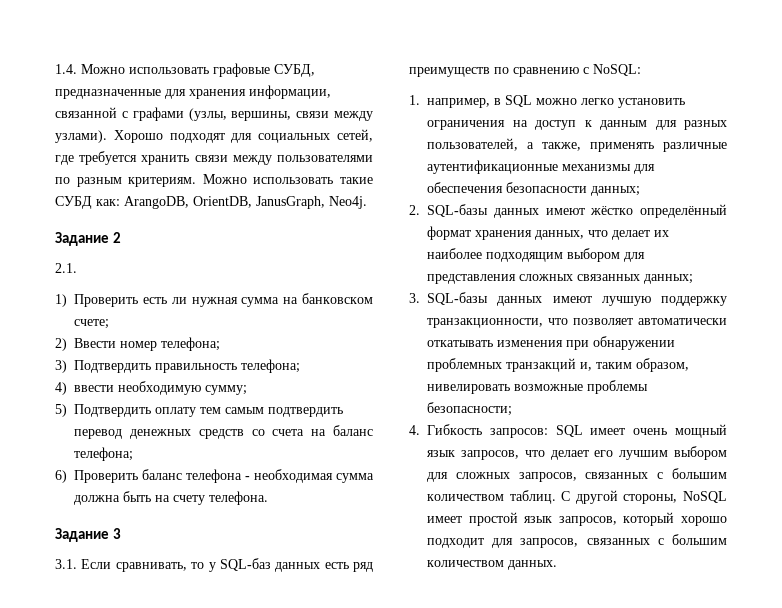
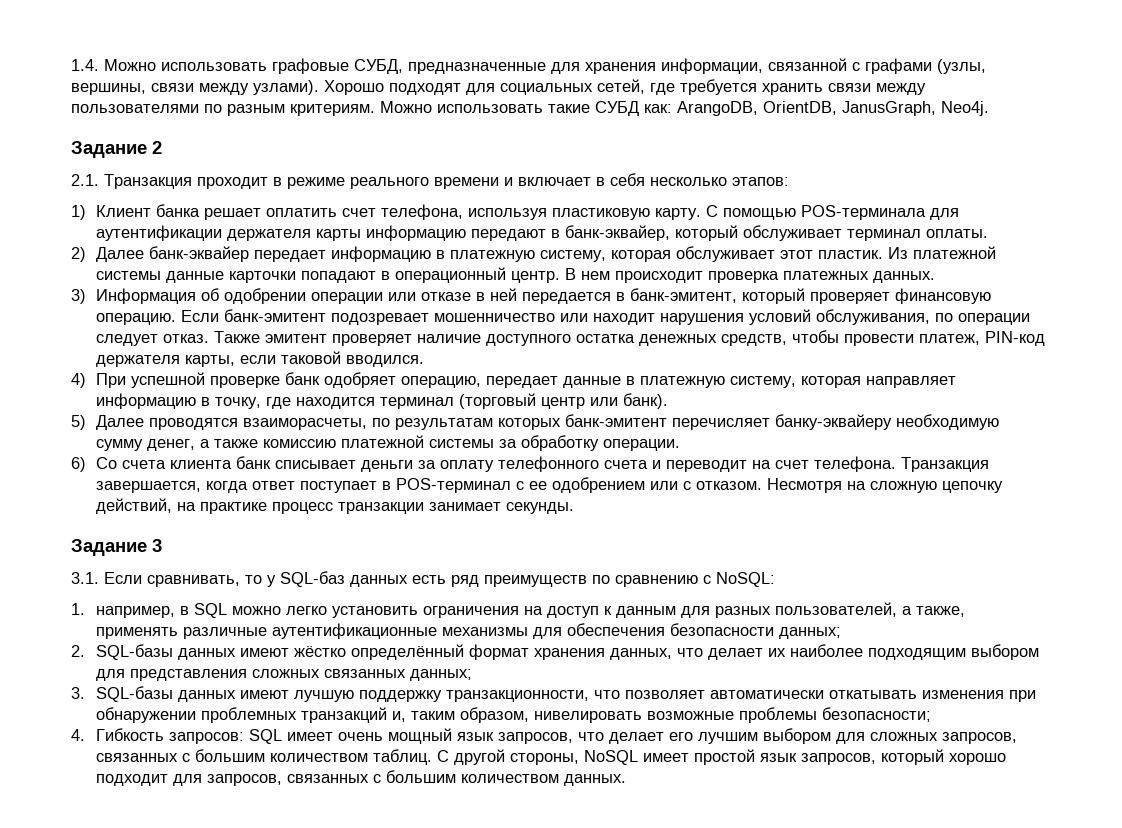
- 2.1.
- 1) Проверить есть ли нужная сумма на банковском счете;
- 2) Ввести номер телефона;
- 3) Подтвердить правильность телефона;
- 4) ввести необходимую сумму;
- 5) Подтвердить оплату тем самым подтвердить перевод денежных средств со счета на баланс телефона;
- 6) Проверить баланс телефона - необходимая сумма должна быть на счету телефона.
+ 2.1. Транзакция проходит в режиме реального времени и включает в себя несколько этапов:
+ 1) Клиент банка решает оплатить счет телефона, используя пластиковую карту. С помощью POS-терминала для аутентификации держателя карты информацию передают в банк-эквайер, который обслуживает терминал оплаты.
+ 2) Далее банк-эквайер передает информацию в платежную систему, которая обслуживает этот пластик. Из платежной системы данные карточки попадают в операционный центр. В нем происходит проверка платежных данных.
+ 3) Информация об одобрении операции или отказе в ней передается в банк-эмитент, который проверяет финансовую операцию. Если банк-эмитент подозревает мошенничество или находит нарушения условий обслуживания, по операции следует отказ. Также эмитент проверяет наличие доступного остатка денежных средств, чтобы провести платеж, PIN-код держателя карты, если таковой вводился.
+ 4) При успешной проверке банк одобряет операцию, передает данные в платежную систему, которая направляет информацию в точку, где находится терминал (торговый центр или банк).
+ 5) Далее проводятся взаиморасчеты, по результатам которых банк-эмитент перечисляет банку-эквайеру необходимую сумму денег, а также комиссию платежной системы за обработку операции.
+ 6) Со счета клиента банк списывает деньги за оплату телефонного счета и переводит на счет телефона. Транзакция завершается, когда ответ поступает в POS-терминал с ее одобрением или с отказом. Несмотря на сложную цепочку действий, на практике процесс транзакции занимает секунды.

